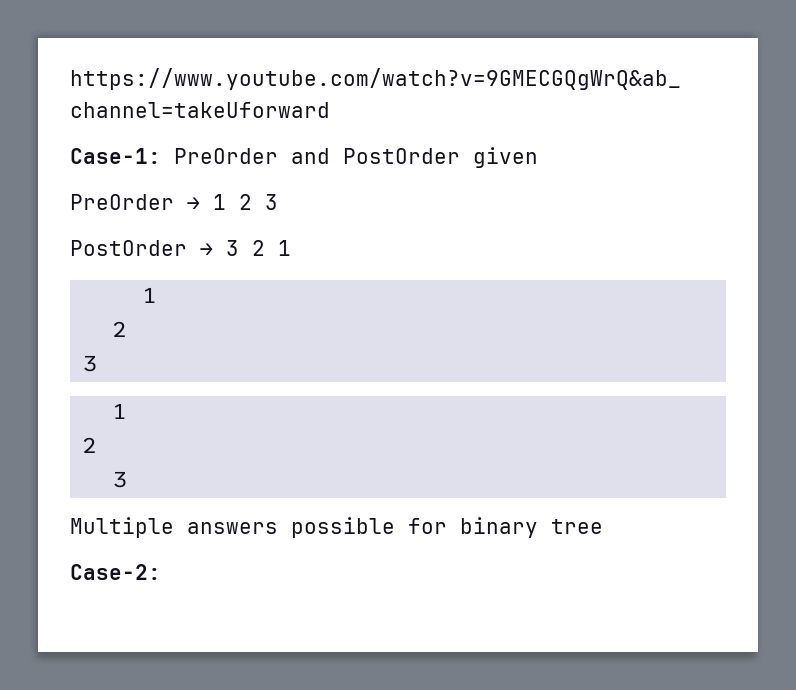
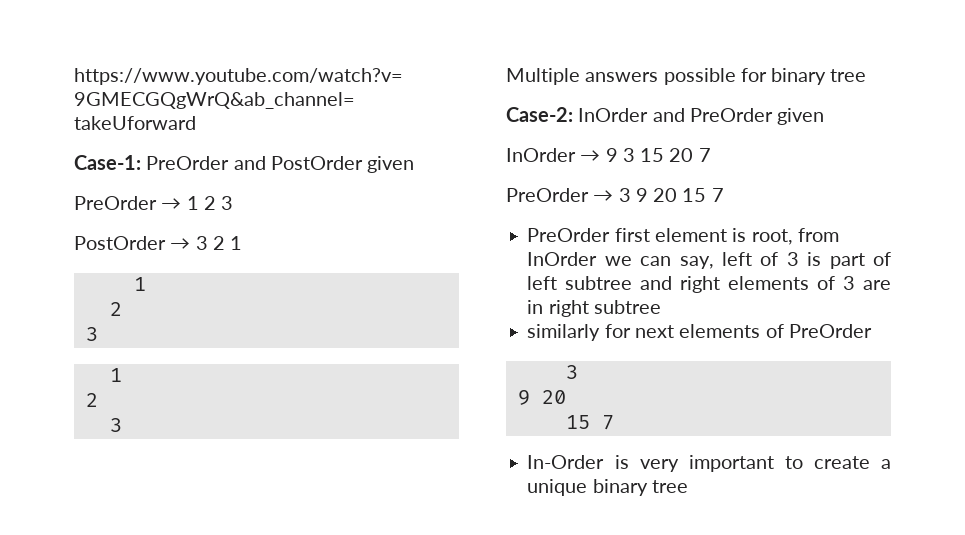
- Case-2:
+ Case-2: InOrder and PreOrder given
+ InOrder → 9 3 15 20 7
+ PreOrder → 3 9 20 15 7
+ PreOrder first element is root, from InOrder we can say, left of 3 is part of left subtree and right elements of 3 are in right subtree
+ similarly for next elements of PreOrder
+ 3
+ 9 20
+ 15 7
+ In-Order is very important to create a unique binary tree

